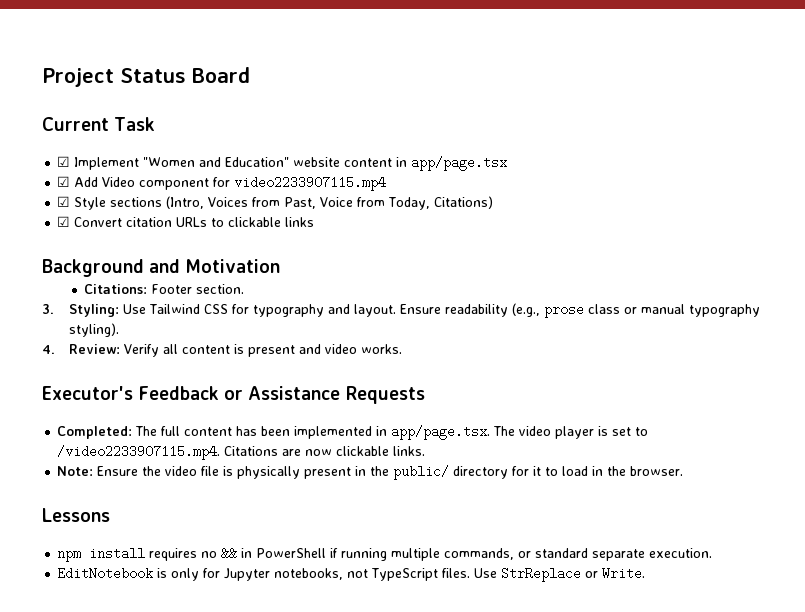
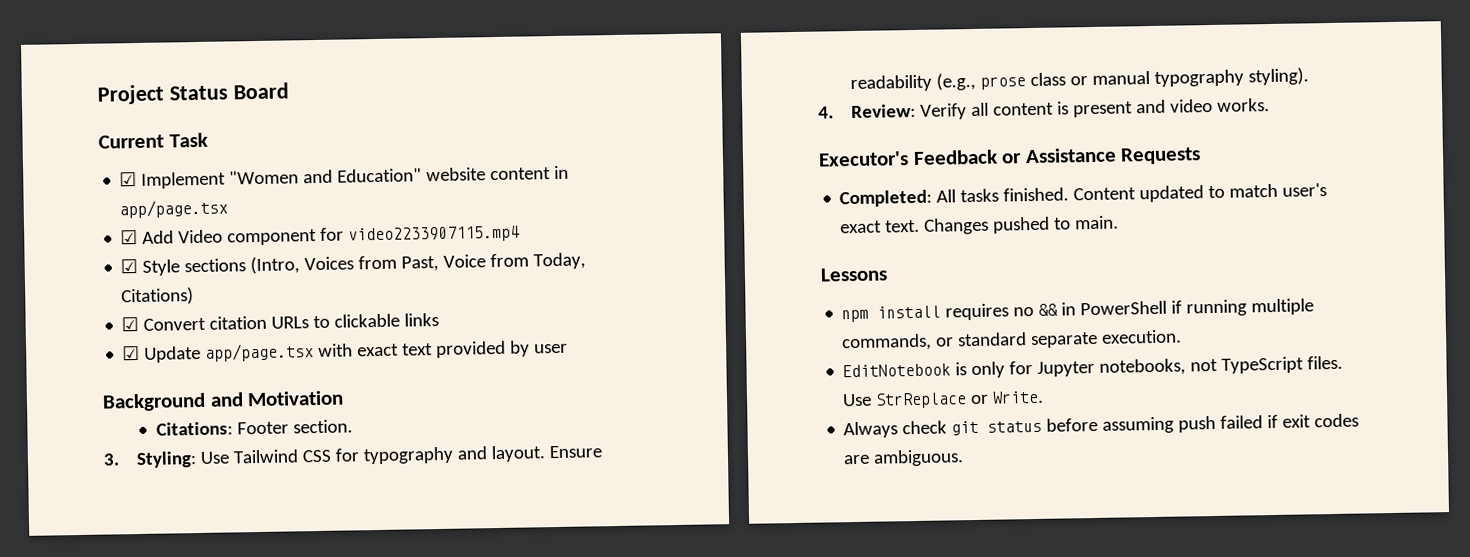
+ ☑ Update app/page.tsx with exact text provided by user
- Completed: The full content has been implemented in app/page.tsx. The video player is set to /video2233907115.mp4. Citations are now clickable links.
- Note: Ensure the video file is physically present in the public/ directory for it to load in the browser.
+ Completed: All tasks finished. Content updated to match user's exact text. Changes pushed to main.
+ Always check git status before assuming push failed if exit codes are ambiguous.

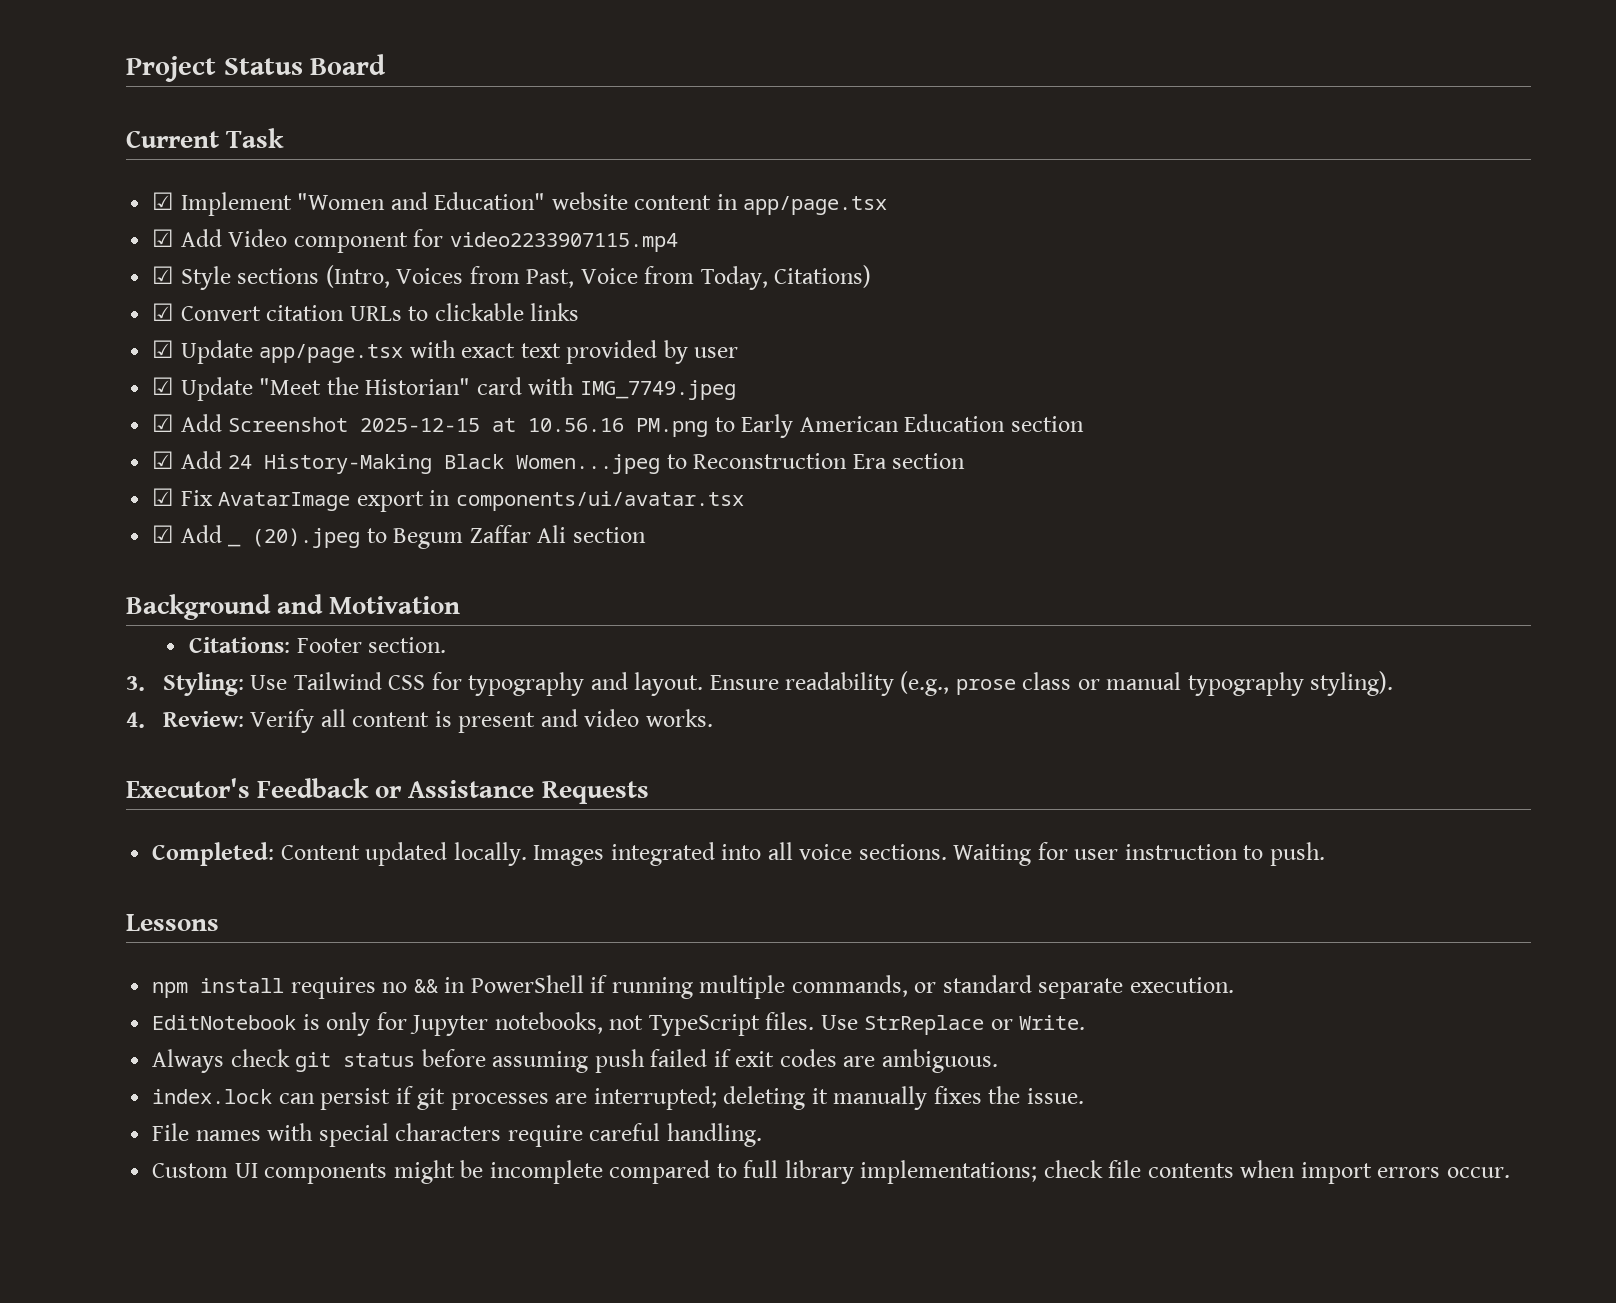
+ ☑ Update "Meet the Historian" card with IMG_7749.jpeg
+ ☑ Add Screenshot 2025-12-15 at 10.56.16 PM.png to Early American Education section
+ ☑ Add 24 History-Making Black Women...jpeg to Reconstruction Era section
+ ☑ Fix AvatarImage export in components/ui/avatar.tsx
+ ☑ Add _ (20).jpeg to Begum Zaffar Ali section
- Completed: All tasks finished. Content updated to match user's exact text. Changes pushed to main.
+ Completed: Content updated locally. Images integrated into all voice sections. Waiting for user instruction to push.
+ index.lock can persist if git processes are interrupted; deleting it manually fixes the issue.
+ File names with special characters require careful handling.
+ Custom UI components might be incomplete compared to full library implementations; check file contents when import errors occur.

